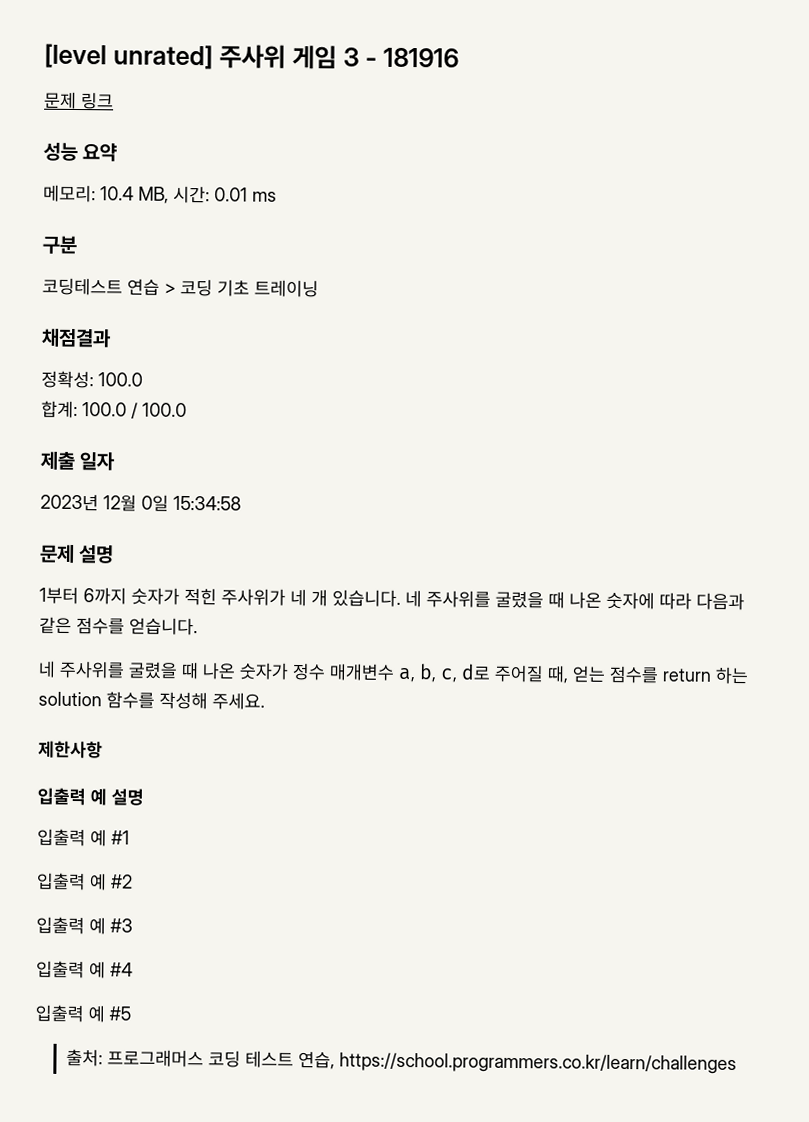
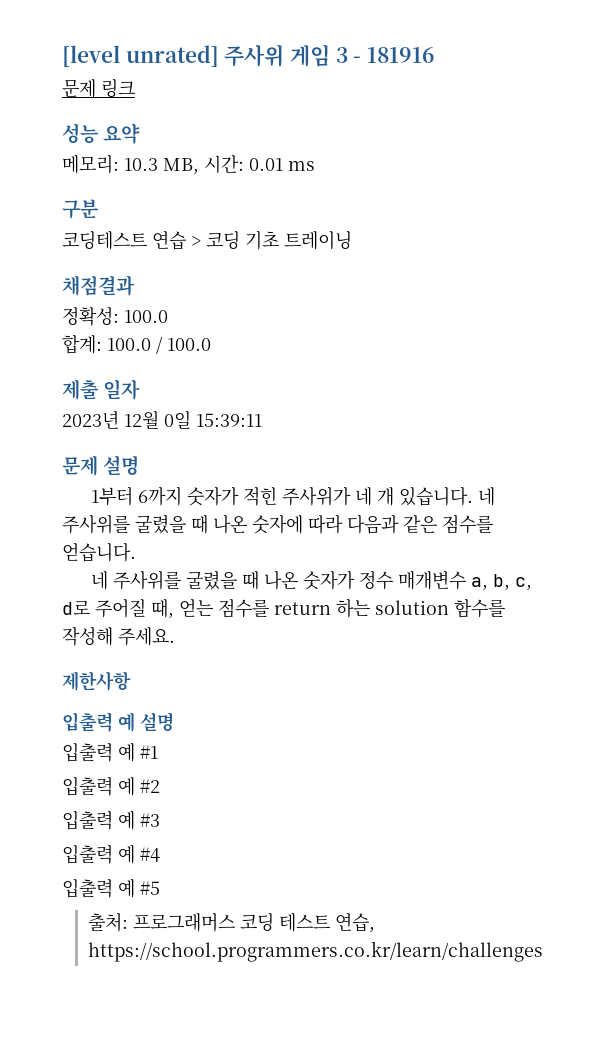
- 메모리: 10.4 MB, 시간: 0.01 ms
+ 메모리: 10.3 MB, 시간: 0.01 ms
- 2023년 12월 0일 15:34:58
+ 2023년 12월 0일 15:39:11

